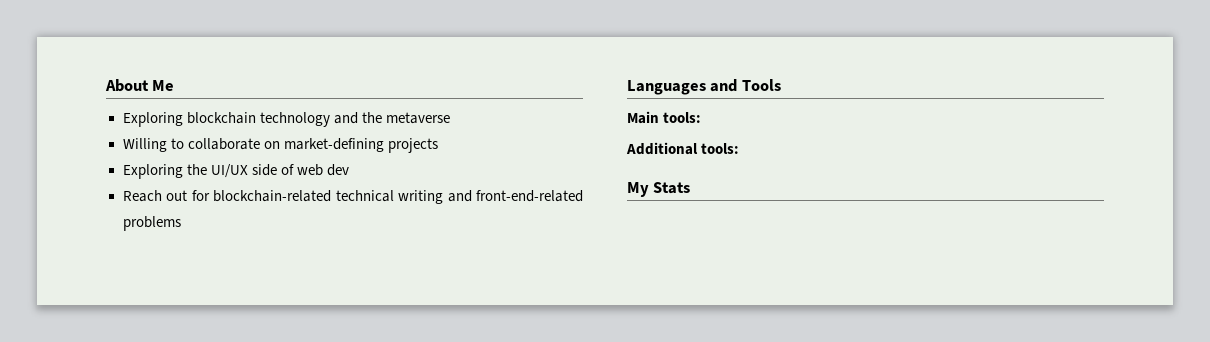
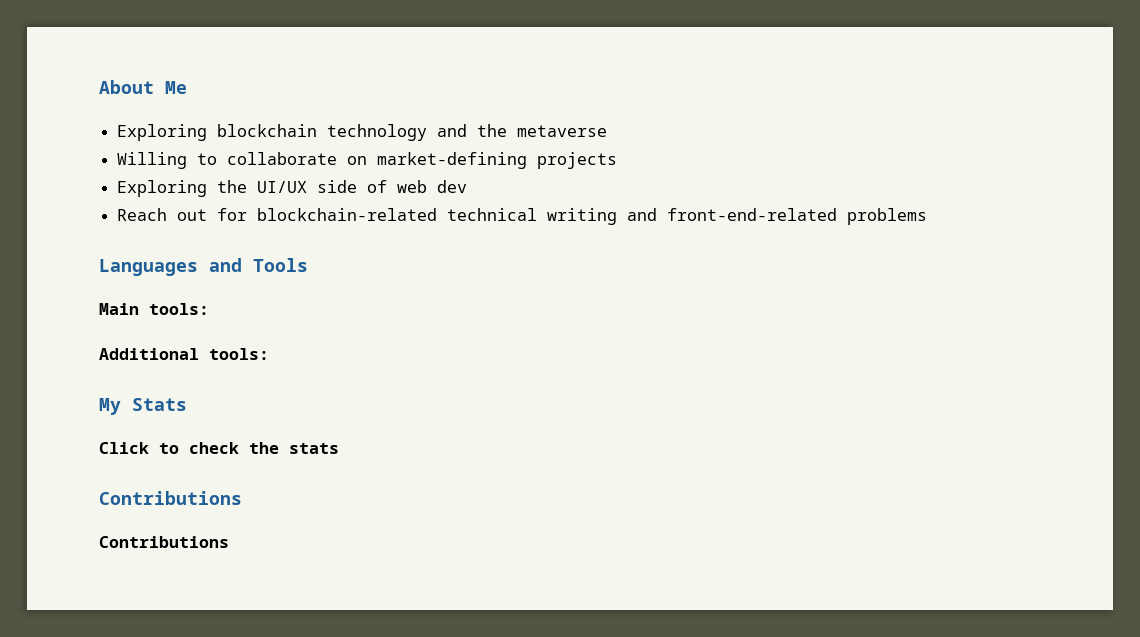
+ Click to check the stats
+ Contributions
+ Contributions

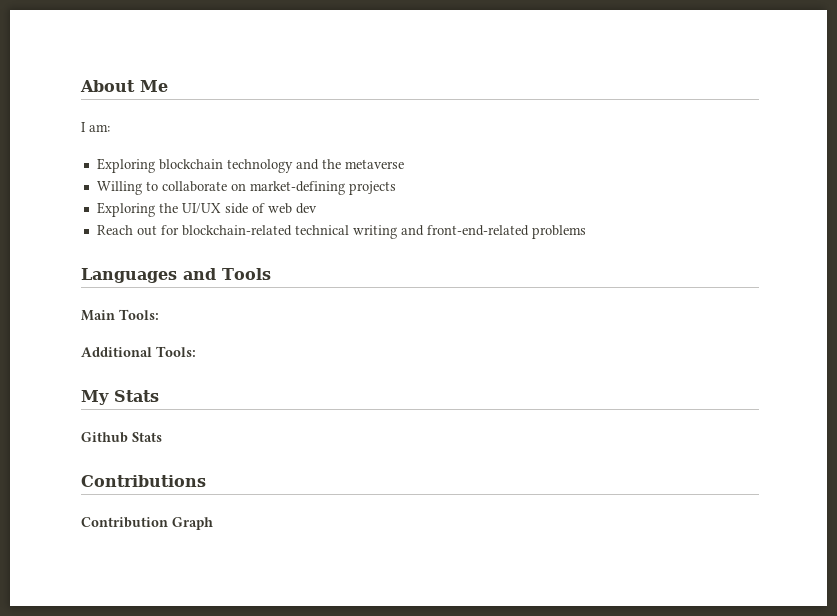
+ I am:
- Main tools:
+ Main Tools:
- Additional tools:
+ Additional Tools:
- Click to check the stats
+ Github Stats
  Contributions
- Contributions
+ Contribution Graph

